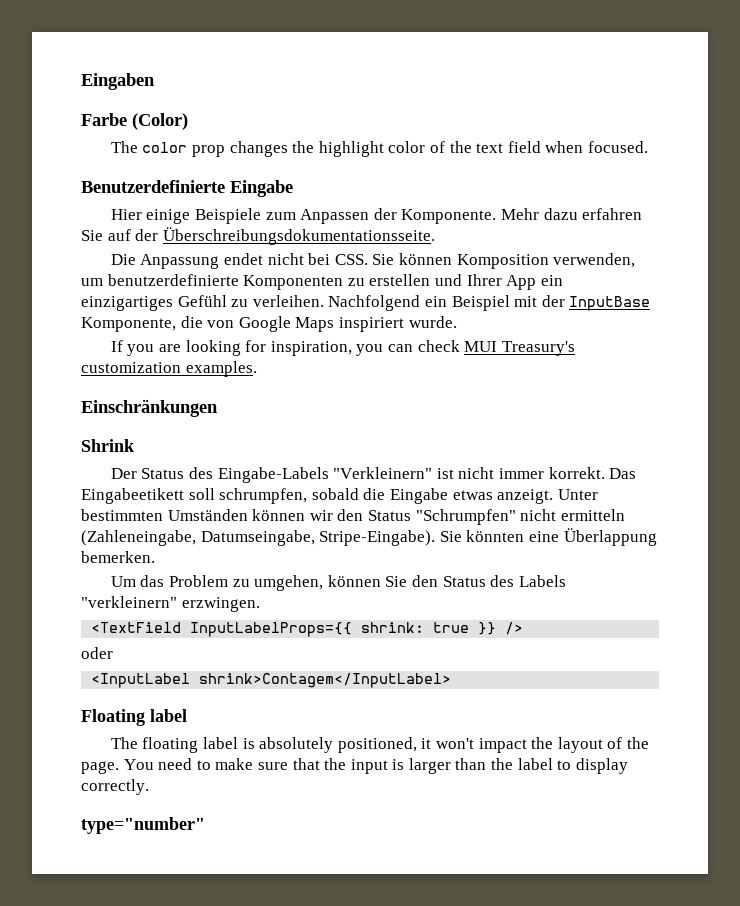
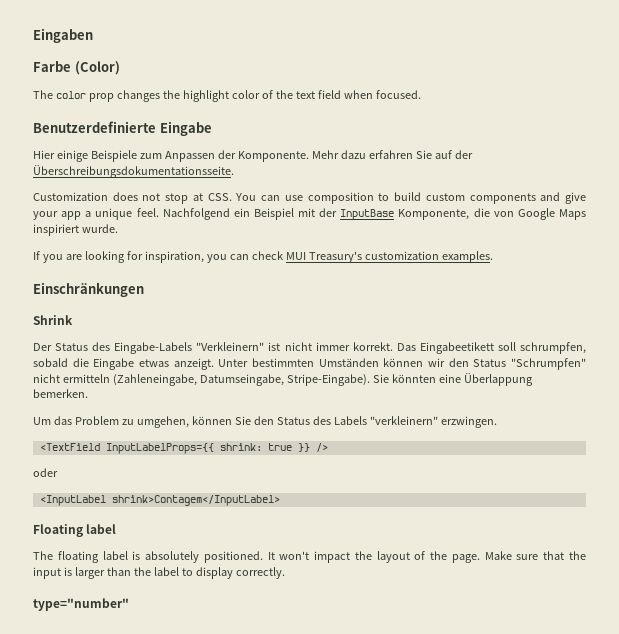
- Die Anpassung endet nicht bei CSS. Sie können Komposition verwenden, um benutzerdefinierte Komponenten zu erstellen und Ihrer App ein einzigartiges Gefühl zu verleihen.
+ Customization does not stop at CSS. You can use composition to build custom components and give your app a unique feel.
- The floating label is absolutely positioned, it won't impact the layout of the page.
+ The floating label is absolutely positioned. It won't impact the layout of the page.
- You need to make sure that the input is larger than the label to display correctly.
+ Make sure that the input is larger than the label to display correctly.

